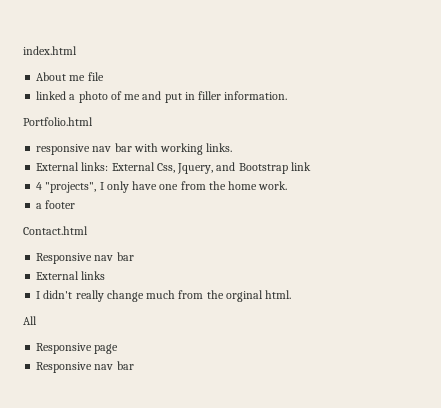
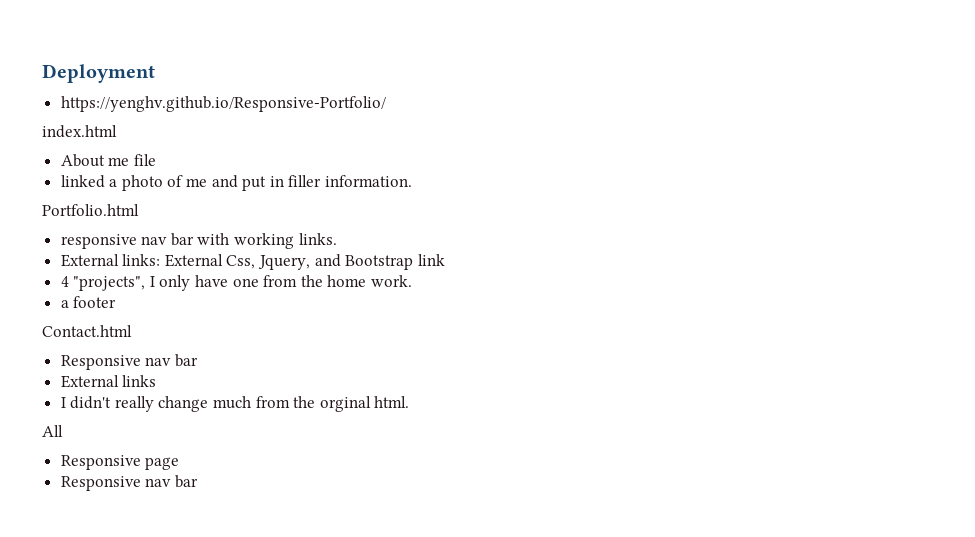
+ Deployment
+ https://yenghv.github.io/Responsive-Portfolio/

